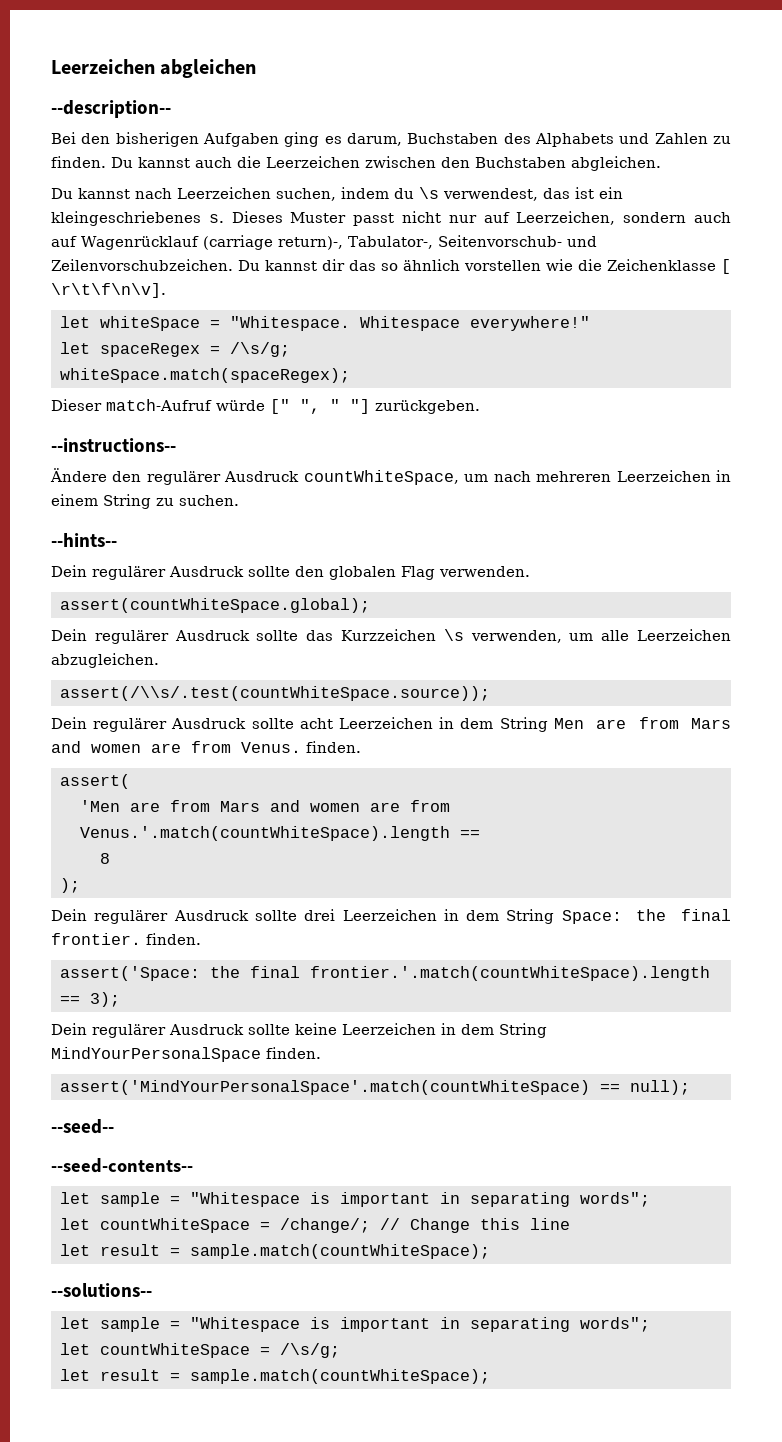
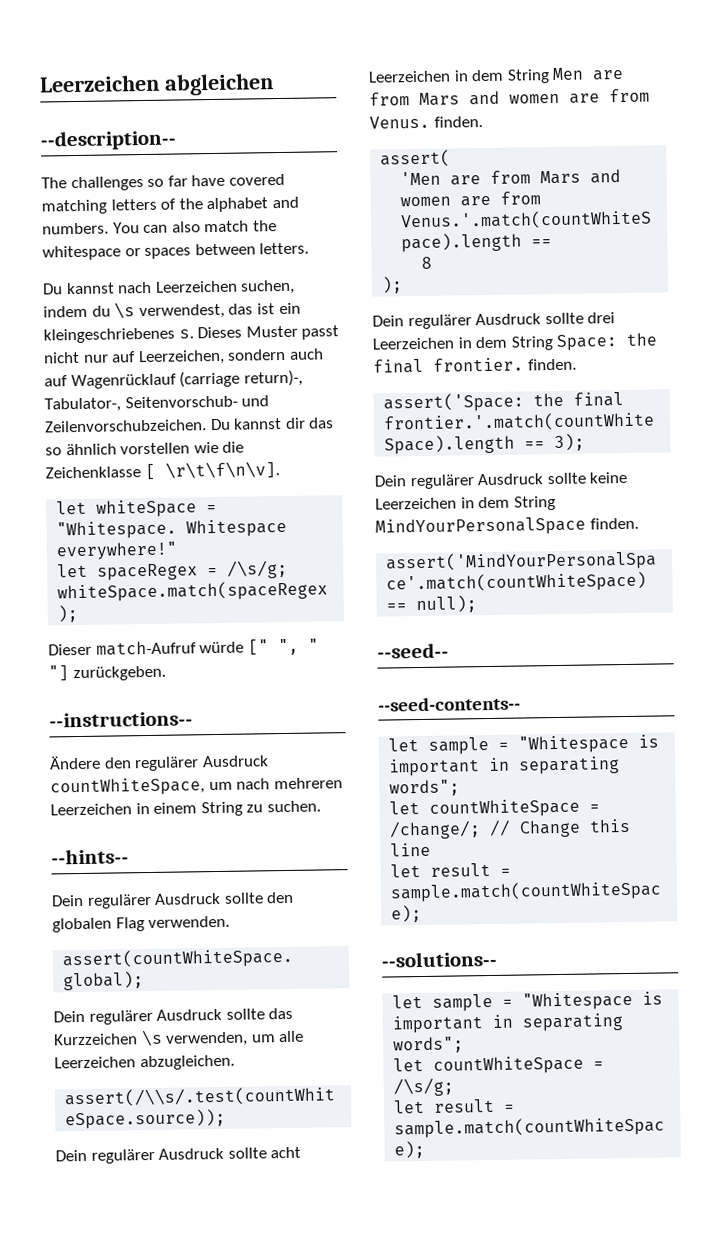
- Bei den bisherigen Aufgaben ging es darum, Buchstaben des Alphabets und Zahlen zu finden. Du kannst auch die Leerzeichen zwischen den Buchstaben abgleichen.
+ The challenges so far have covered matching letters of the alphabet and numbers. You can also match the whitespace or spaces between letters.

